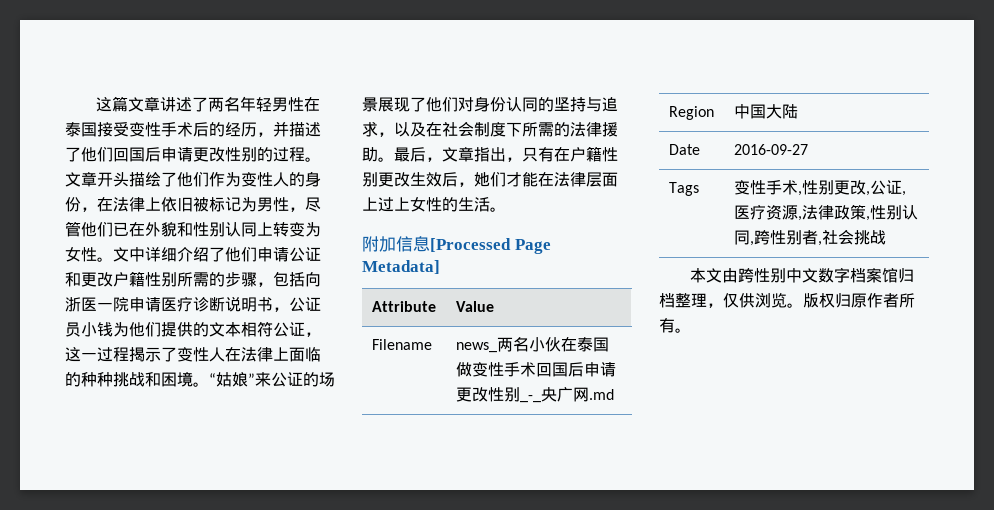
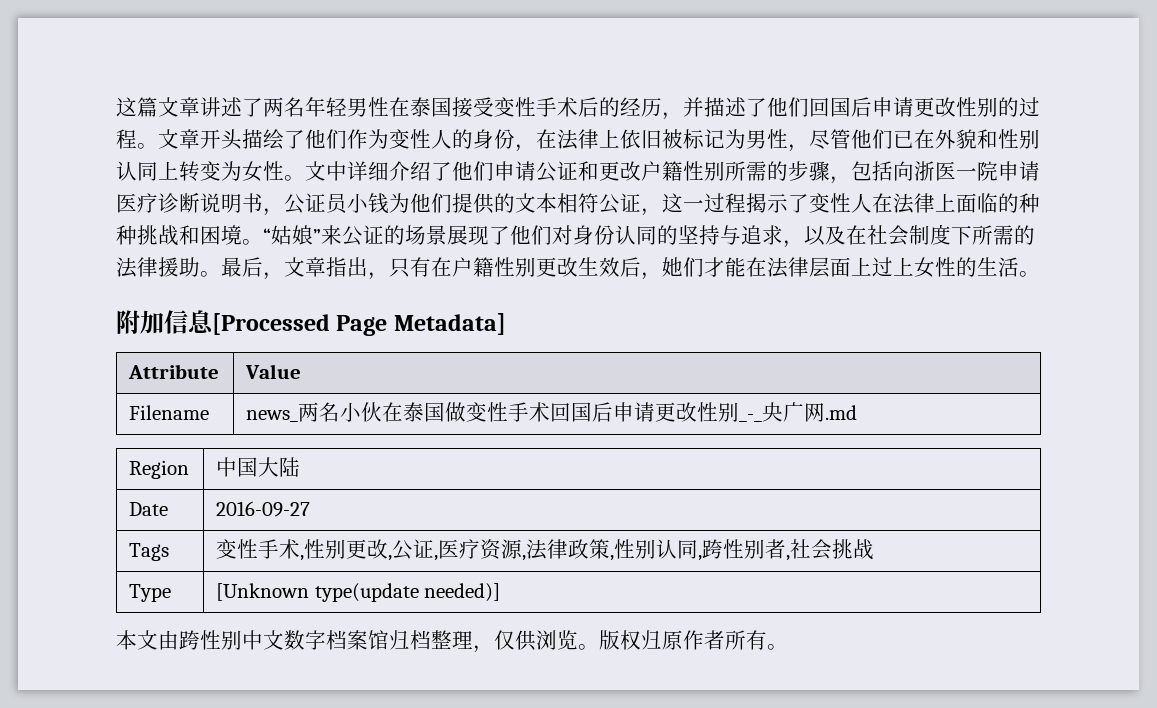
+ Type | [Unknown type(update needed)]

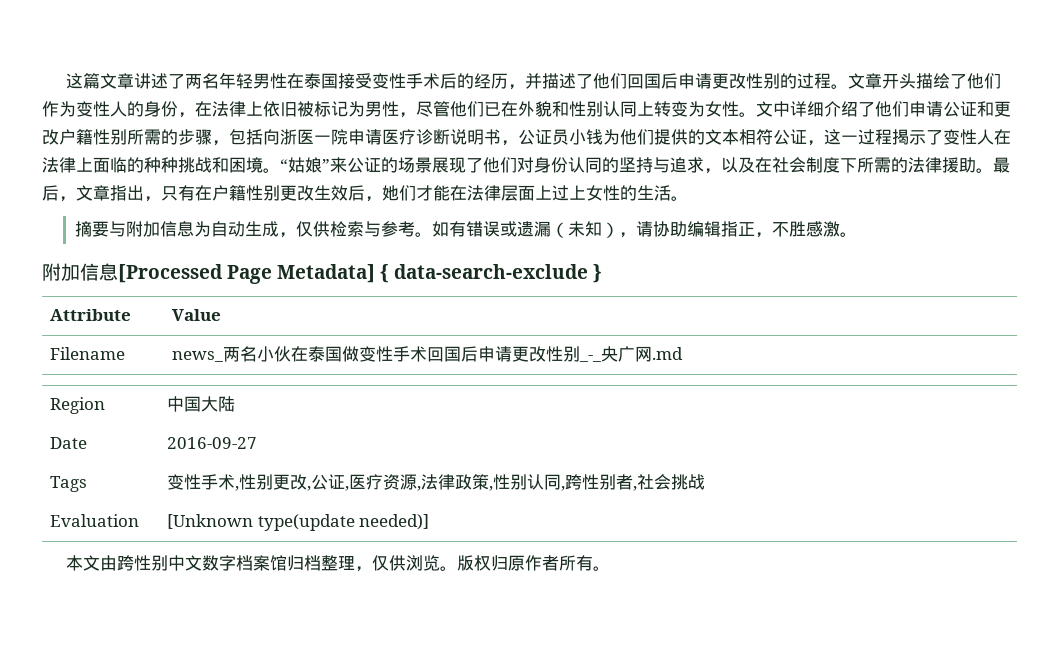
+ 摘要与附加信息为自动生成，仅供检索与参考。如有错误或遗漏（未知），请协助编辑指正，不胜感激。
- 附加信息[Processed Page Metadata]
+ 附加信息[Processed Page Metadata] { data-search-exclude }
- Type | [Unknown type(update needed)]
+ Evaluation | [Unknown type(update needed)]

